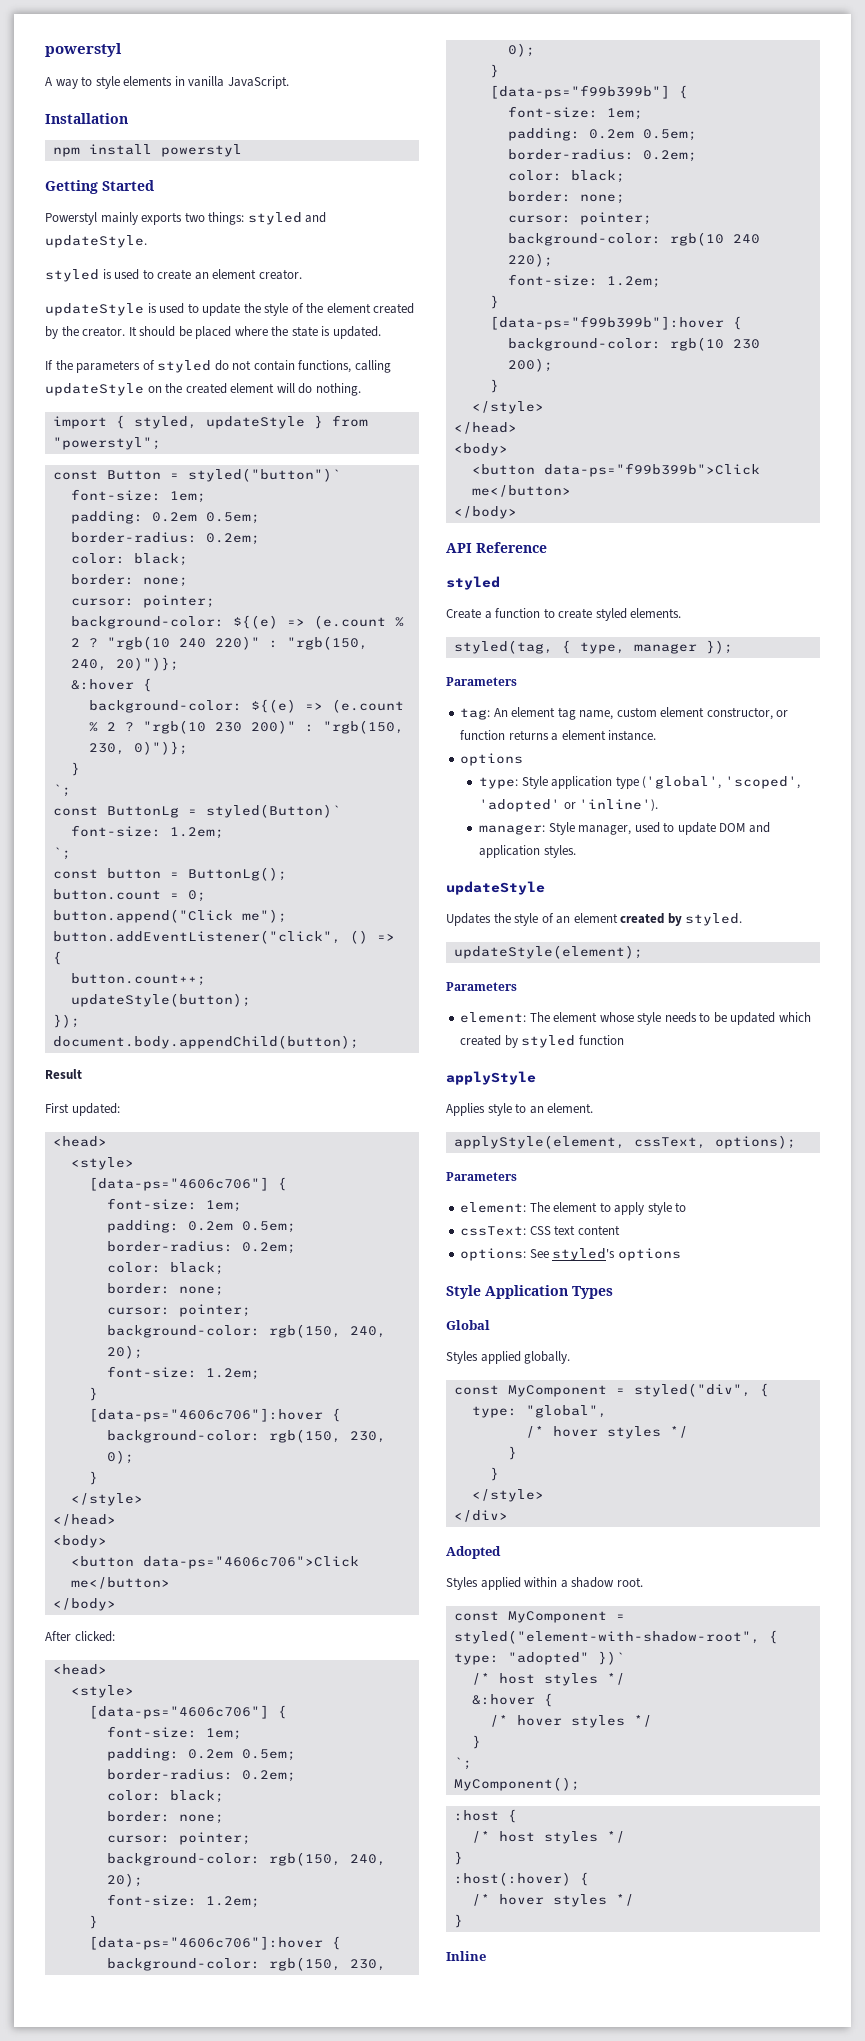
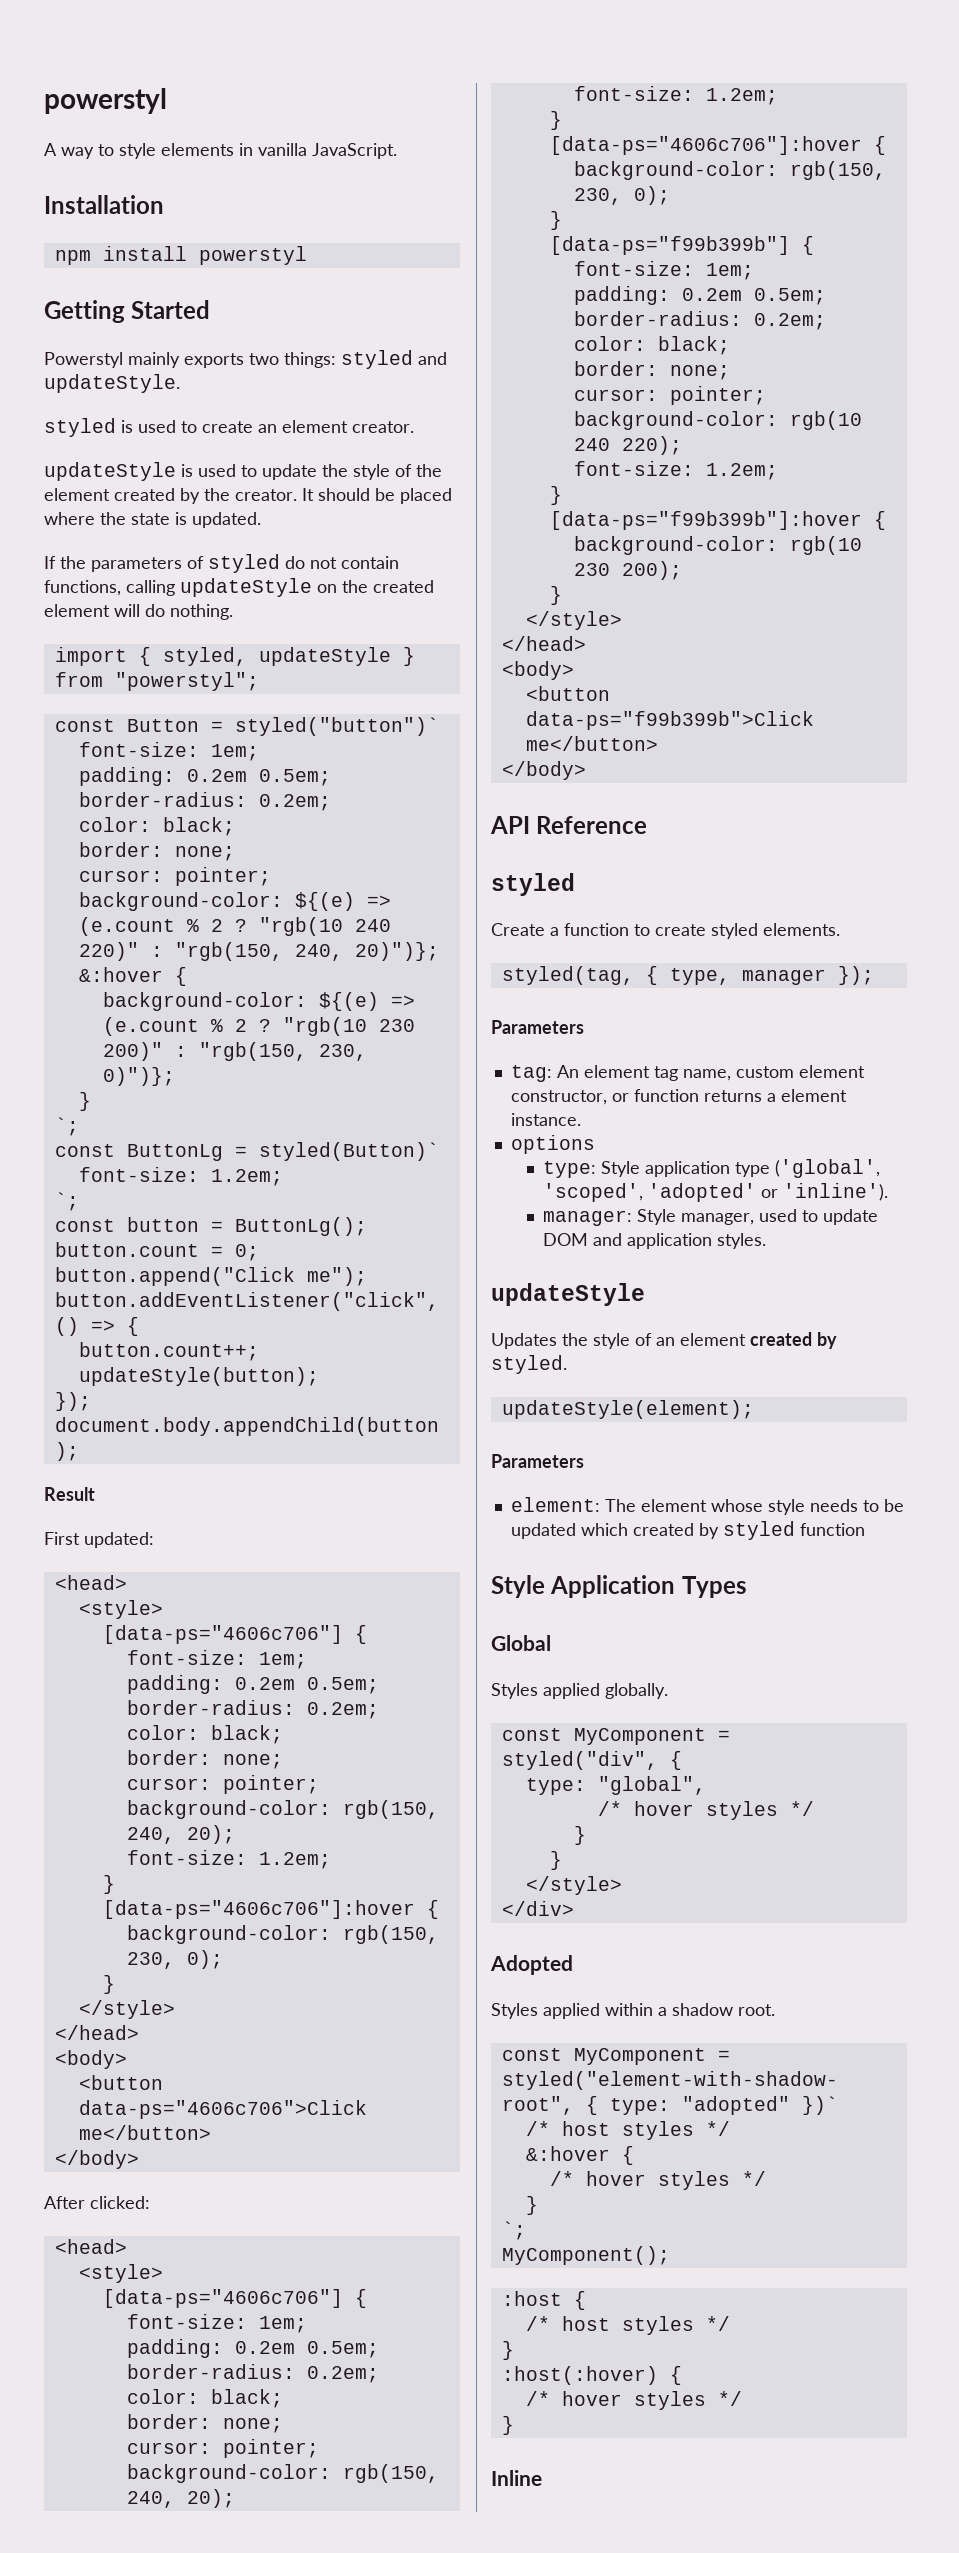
- applyStyle
- Applies style to an element.
- applyStyle(element, cssText, options);
- Parameters
- element: The element to apply style to
- cssText: CSS text content
- options: See styled's options

